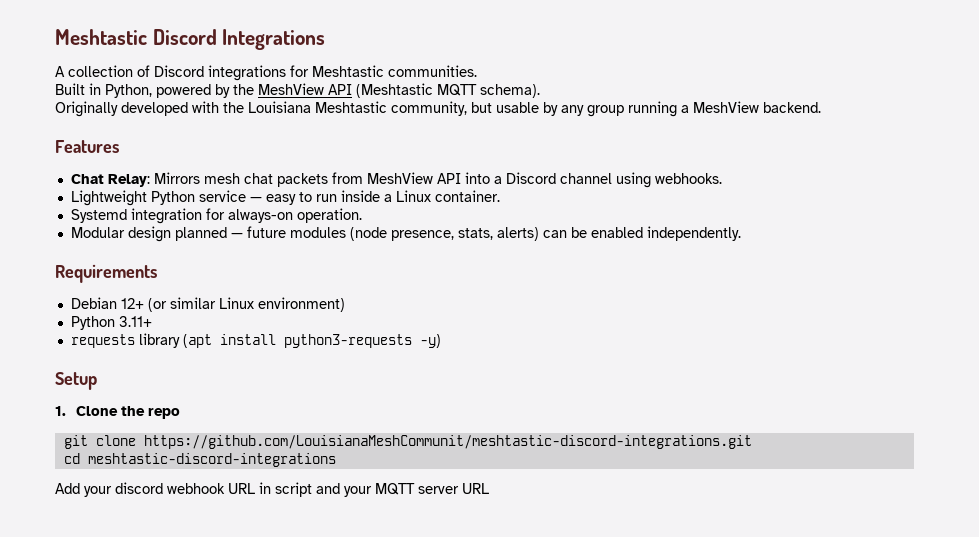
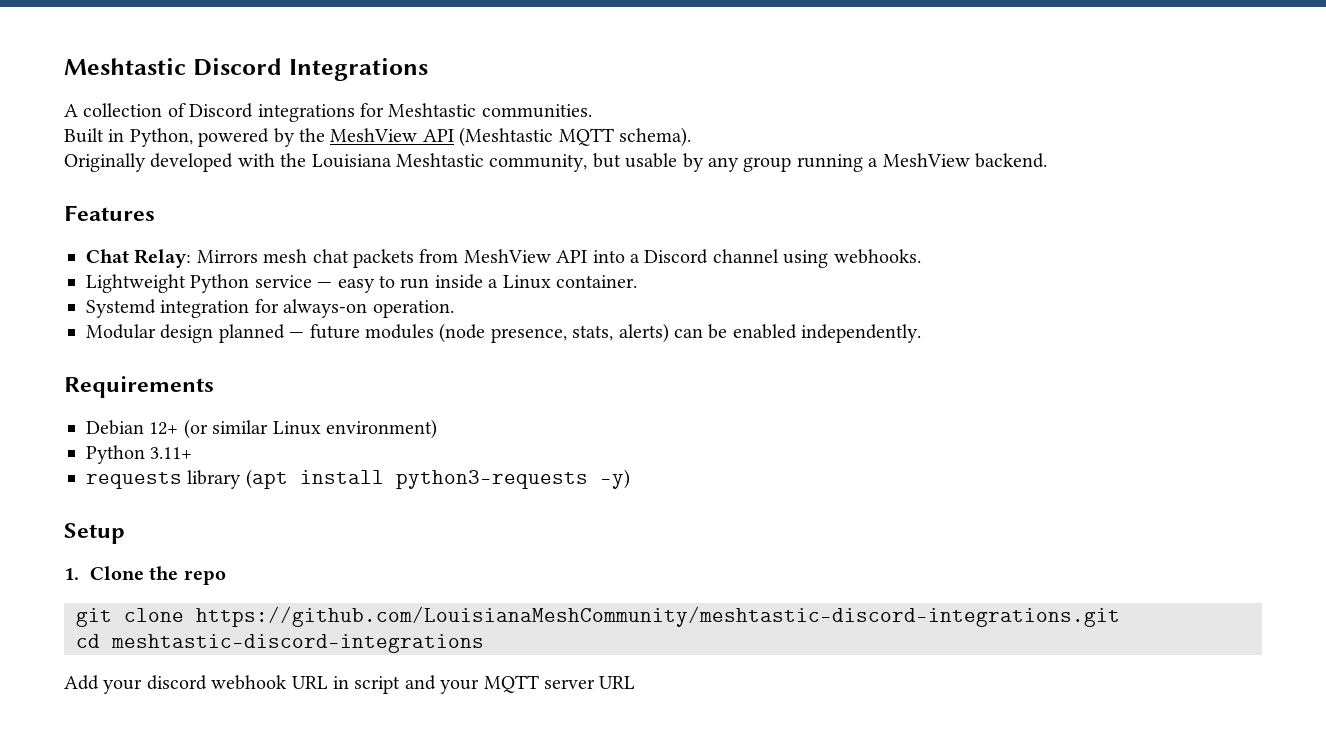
- git clone https://github.com/LouisianaMeshCommunit/meshtastic-discord-integrations.git
+ git clone https://github.com/LouisianaMeshCommunity/meshtastic-discord-integrations.git

